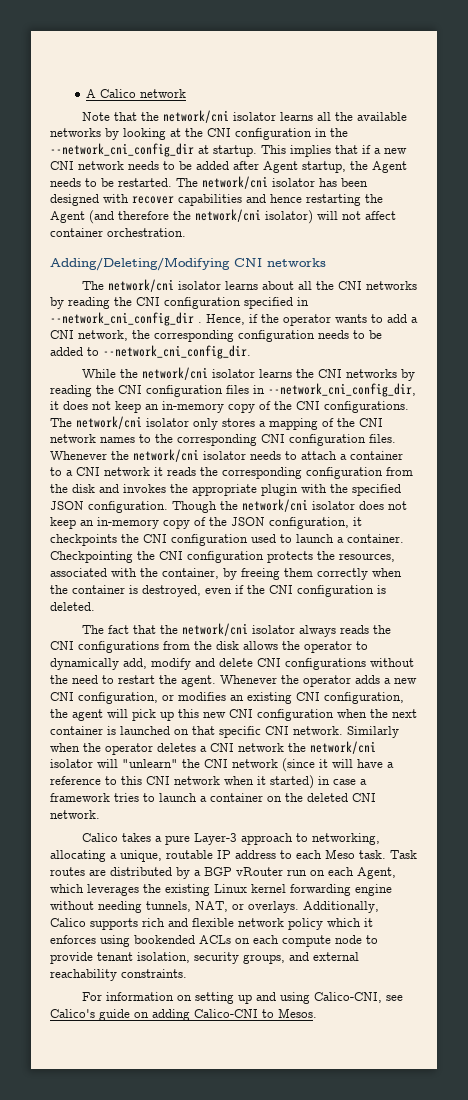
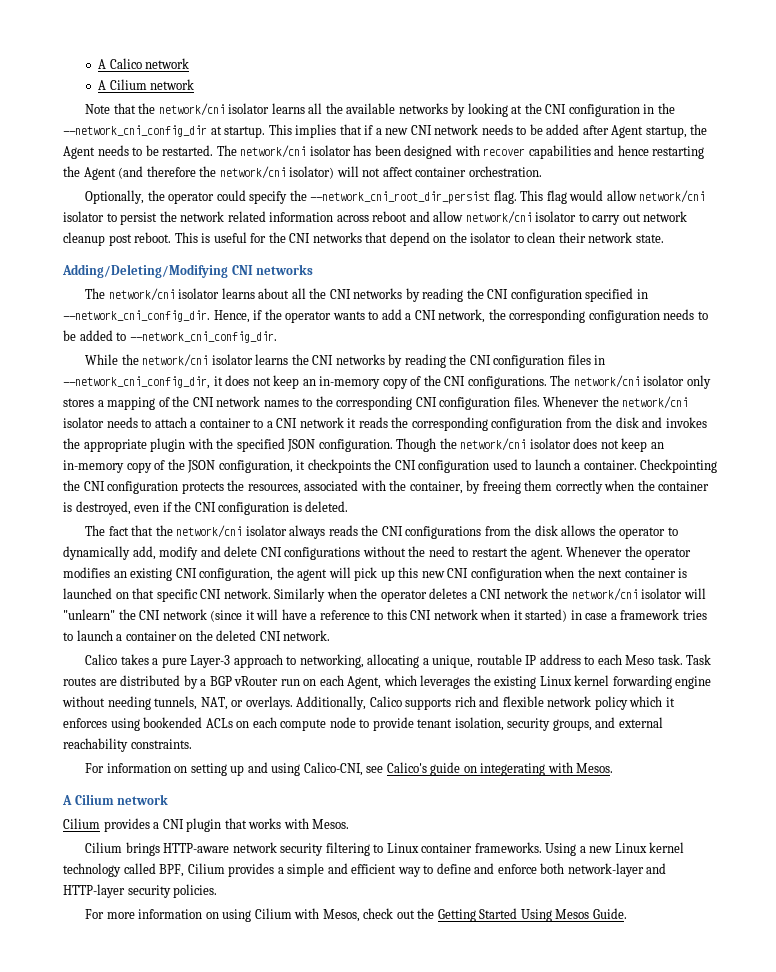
  A Calico network
+ A Cilium network
+ Optionally, the operator could specify the --network_cni_root_dir_persist flag. This flag would allow network/cni isolator to persist the network related information across reboot and allow network/cni isolator to carry out network cleanup post reboot. This is useful for the CNI networks that depend on the isolator to clean their network state.
- The network/cni isolator learns about all the CNI networks by reading the CNI configuration specified in --network_cni_config_dir .
+ The network/cni isolator learns about all the CNI networks by reading the CNI configuration specified in --network_cni_config_dir.
- Whenever the operator adds a new CNI configuration, or modifies an existing CNI configuration, the agent will pick up this new CNI configuration when the next container is launched on that specific CNI network.
+ Whenever the operator modifies an existing CNI configuration, the agent will pick up this new CNI configuration when the next container is launched on that specific CNI network.
- For information on setting up and using Calico-CNI, see Calico's guide on adding Calico-CNI to Mesos.
+ For information on setting up and using Calico-CNI, see Calico's guide on integerating with Mesos.
+ A Cilium network
+ Cilium provides a CNI plugin that works with Mesos.
+ Cilium brings HTTP-aware network security filtering to Linux container frameworks. Using a new Linux kernel technology called BPF, Cilium provides a simple and efficient way to define and enforce both network-layer and HTTP-layer security policies.
+ For more information on using Cilium with Mesos, check out the Getting Started Using Mesos Guide.

